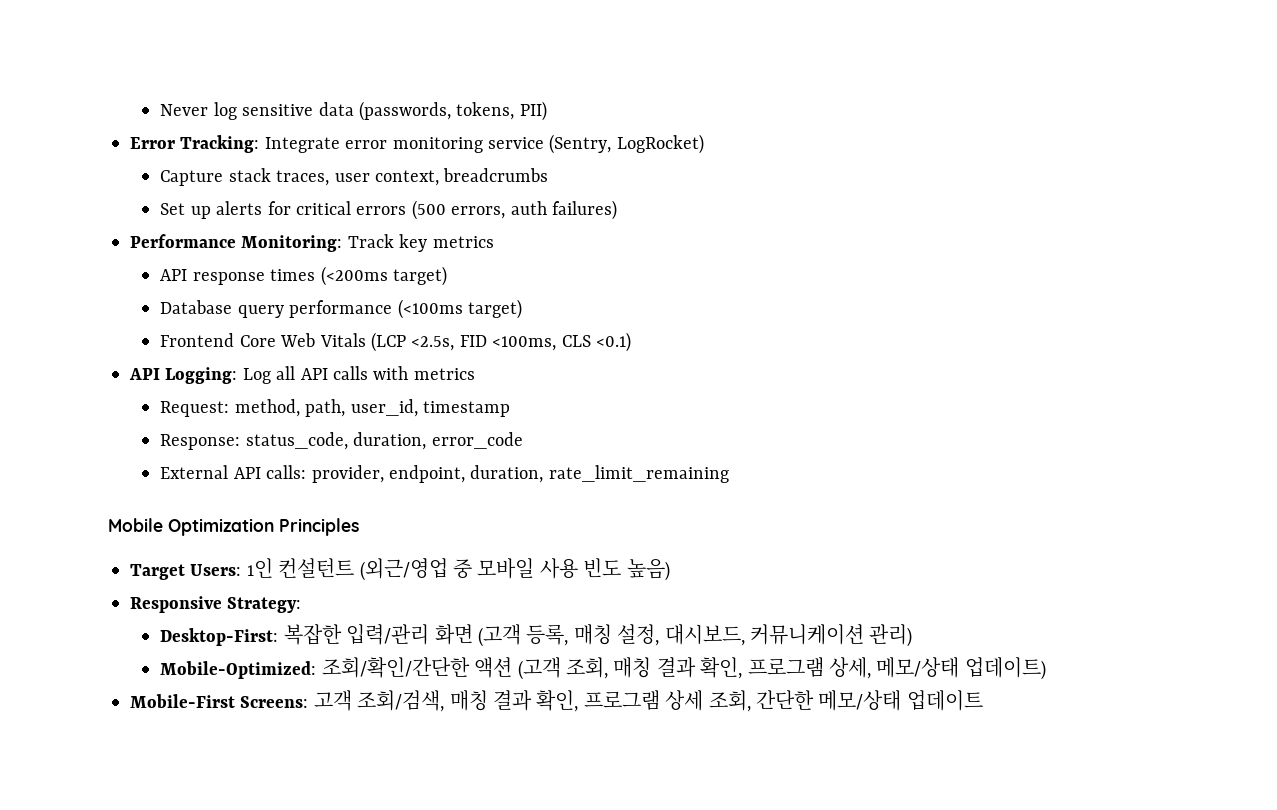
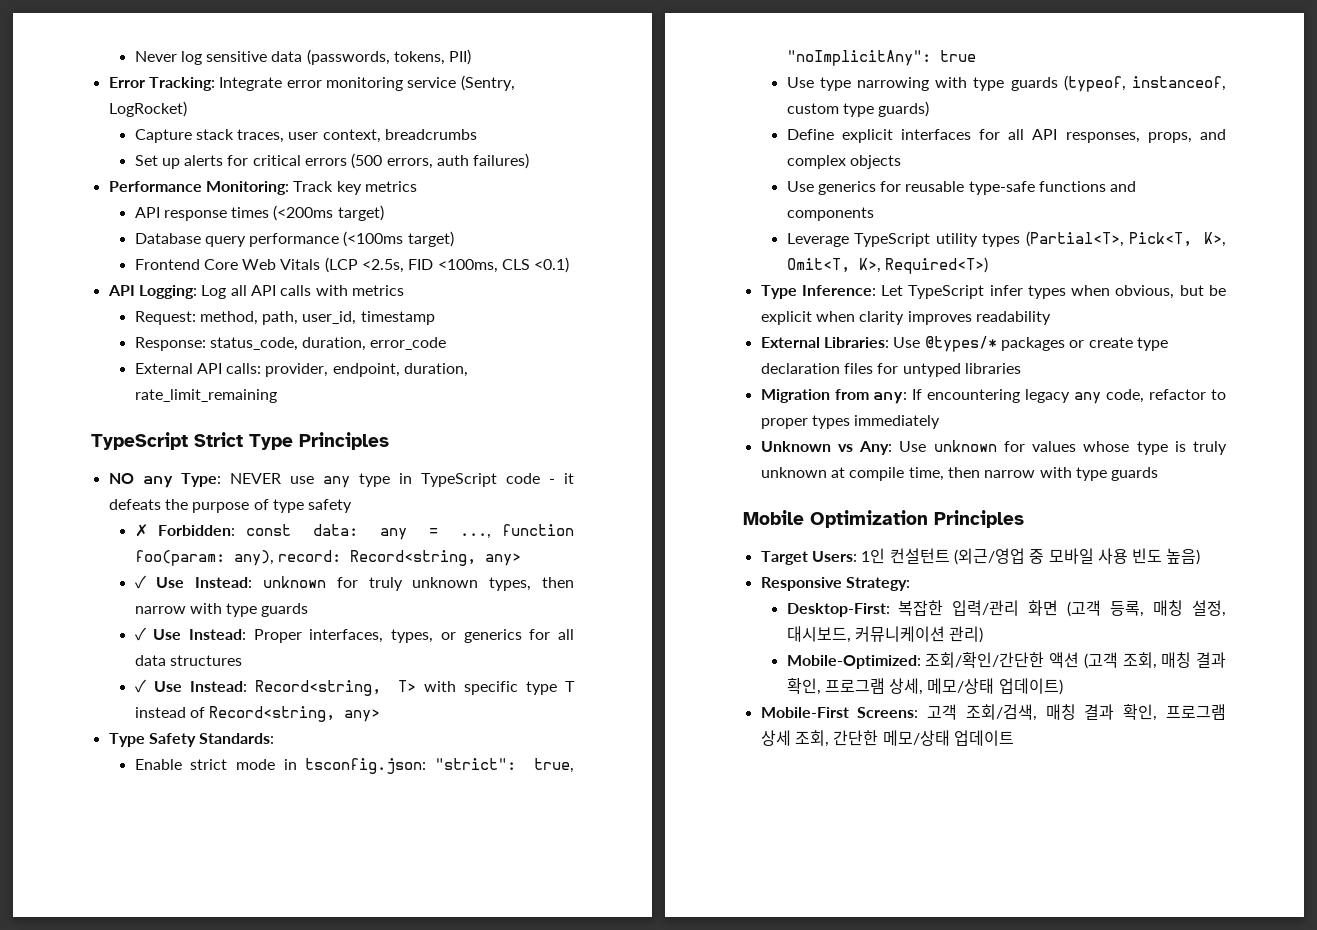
+ TypeScript Strict Type Principles
+ NO any Type: NEVER use any type in TypeScript code - it defeats the purpose of type safety
+ ✗ Forbidden: const data: any = ..., function foo(param: any), record: Record<string, any>
+ ✓ Use Instead: unknown for truly unknown types, then narrow with type guards
+ ✓ Use Instead: Proper interfaces, types, or generics for all data structures
+ ✓ Use Instead: Record<string, T> with specific type T instead of Record<string, any>
+ Type Safety Standards:
+ Enable strict mode in tsconfig.json: "strict": true, "noImplicitAny": true
+ Use type narrowing with type guards (typeof, instanceof, custom type guards)
+ Define explicit interfaces for all API responses, props, and complex objects
+ Use generics for reusable type-safe functions and components
+ Leverage TypeScript utility types (Partial<T>, Pick<T, K>, Omit<T, K>, Required<T>)
+ Type Inference: Let TypeScript infer types when obvious, but be explicit when clarity improves readability
+ External Libraries: Use @types/* packages or create type declaration files for untyped libraries
+ Migration from any: If encountering legacy any code, refactor to proper types immediately
+ Unknown vs Any: Use unknown for values whose type is truly unknown at compile time, then narrow with type guards

